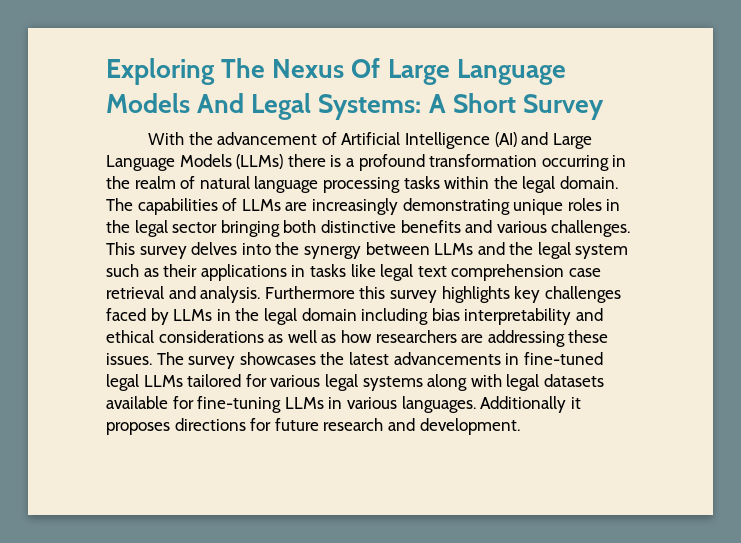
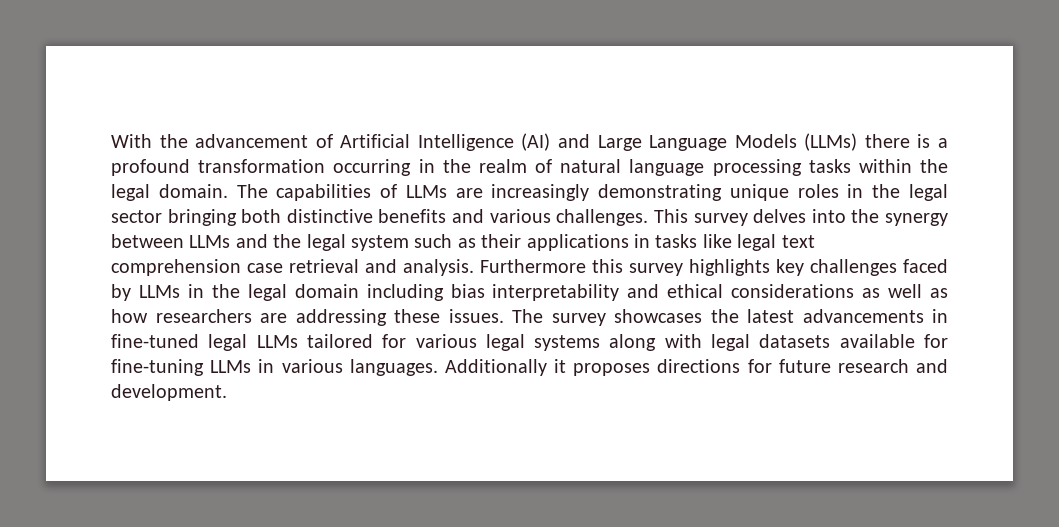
- Exploring The Nexus Of Large Language Models And Legal Systems: A Short Survey

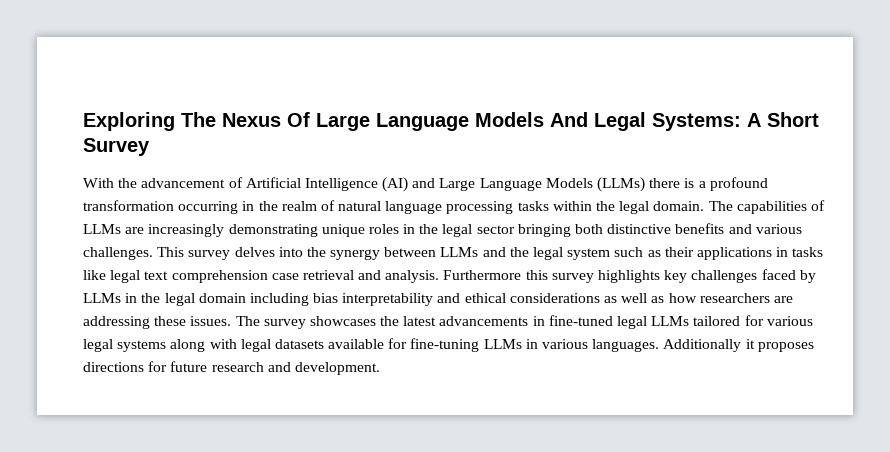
+ Exploring The Nexus Of Large Language Models And Legal Systems: A Short Survey

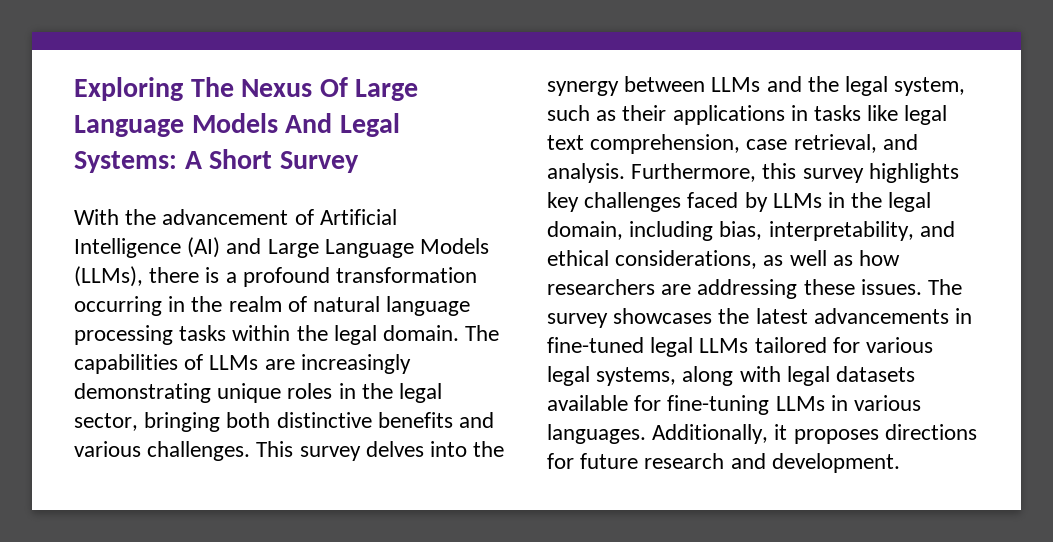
- With the advancement of Artificial Intelligence (AI) and Large Language Models (LLMs) there is a profound transformation occurring in the realm of natural language processing tasks within the legal domain.
+ With the advancement of Artificial Intelligence (AI) and Large Language Models (LLMs), there is a profound transformation occurring in the realm of natural language processing tasks within the legal domain.
- The capabilities of LLMs are increasingly demonstrating unique roles in the legal sector bringing both distinctive benefits and various challenges.
+ The capabilities of LLMs are increasingly demonstrating unique roles in the legal sector, bringing both distinctive benefits and various challenges.
- This survey delves into the synergy between LLMs and the legal system such as their applications in tasks like legal text comprehension case retrieval and analysis.
+ This survey delves into the synergy between LLMs and the legal system, such as their applications in tasks like legal text comprehension, case retrieval, and analysis.
- Furthermore this survey highlights key challenges faced by LLMs in the legal domain including bias interpretability and ethical considerations as well as how researchers are addressing these issues.
+ Furthermore, this survey highlights key challenges faced by LLMs in the legal domain, including bias, interpretability, and ethical considerations, as well as how researchers are addressing these issues.
- The survey showcases the latest advancements in fine-tuned legal LLMs tailored for various legal systems along with legal datasets available for fine-tuning LLMs in various languages.
+ The survey showcases the latest advancements in fine-tuned legal LLMs tailored for various legal systems, along with legal datasets available for fine-tuning LLMs in various languages.
- Additionally it proposes directions for future research and development.
+ Additionally, it proposes directions for future research and development.

